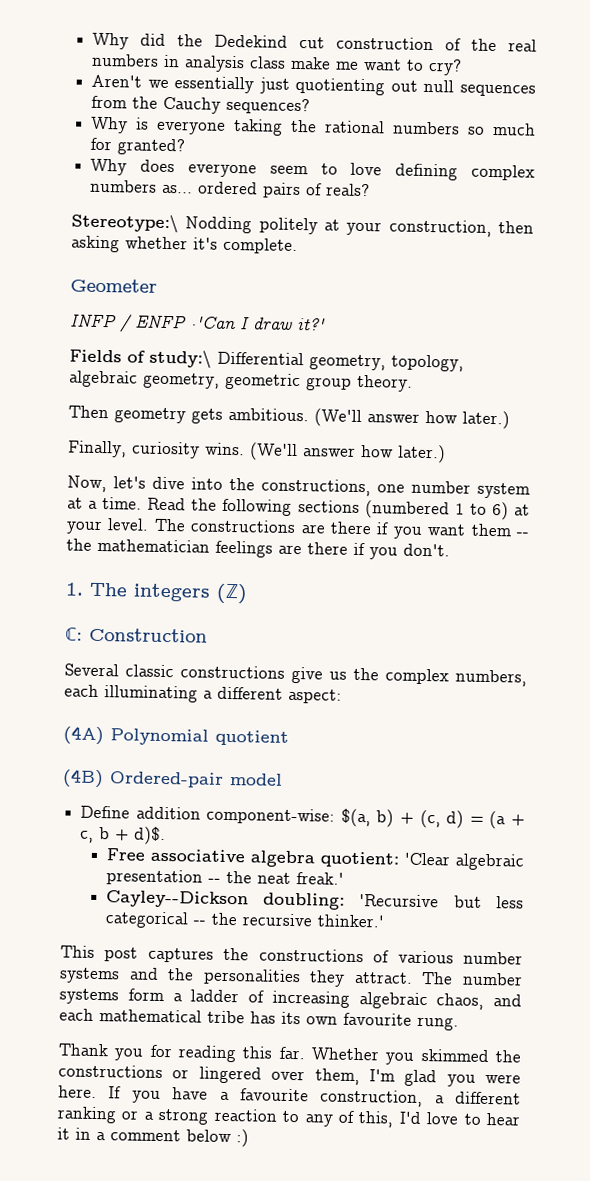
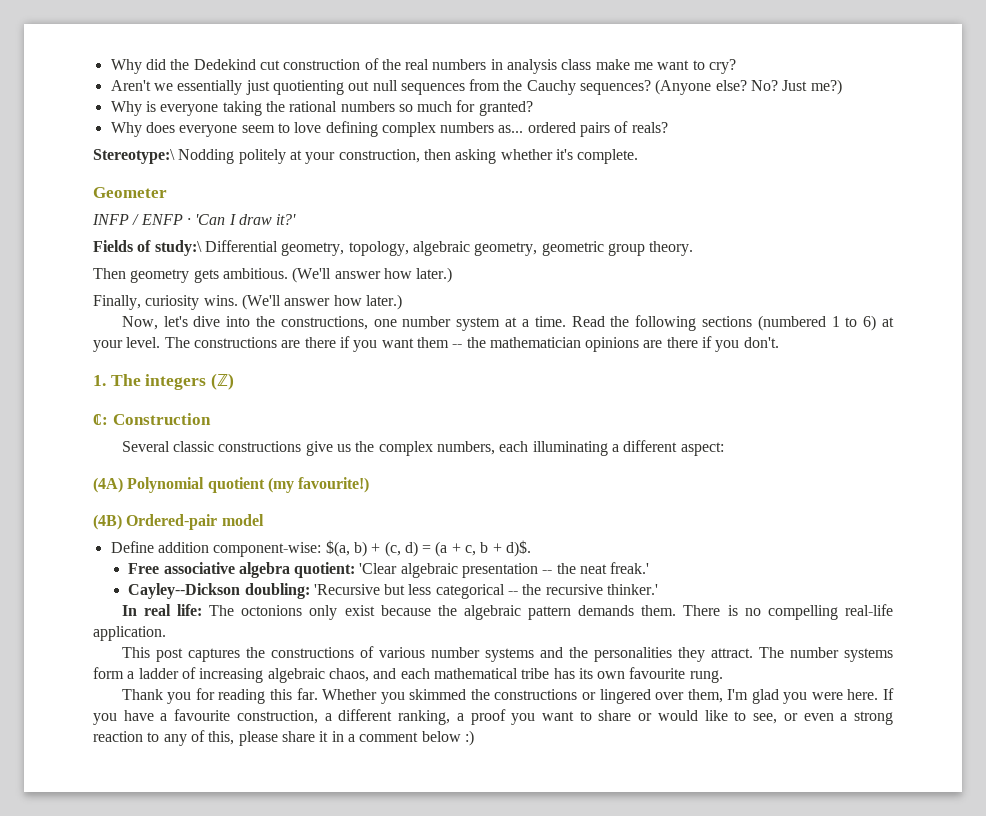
+ (Anyone else? No? Just me?)
- INFP / ENFP ·'Can I draw it?'
+ INFP / ENFP · 'Can I draw it?'
- The constructions are there if you want them -- the mathematician feelings are there if you don't.
+ The constructions are there if you want them -- the mathematician opinions are there if you don't.
- (4A) Polynomial quotient
+ (4A) Polynomial quotient (my favourite!)
+ In real life: The octonions only exist because the algebraic pattern demands them. There is no compelling real‑life application.
- If you have a favourite construction, a different ranking or a strong reaction to any of this, I'd love to hear it in a comment below :)
+ If you have a favourite construction, a different ranking, a proof you want to share or would like to see, or even a strong reaction to any of this, please share it in a comment below :)

